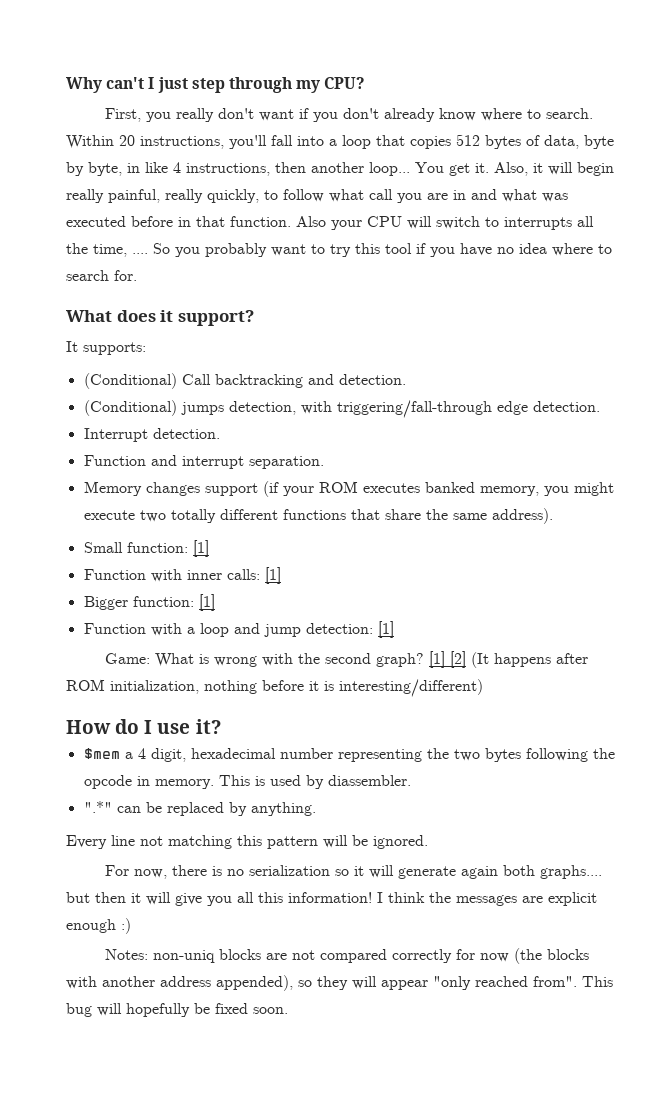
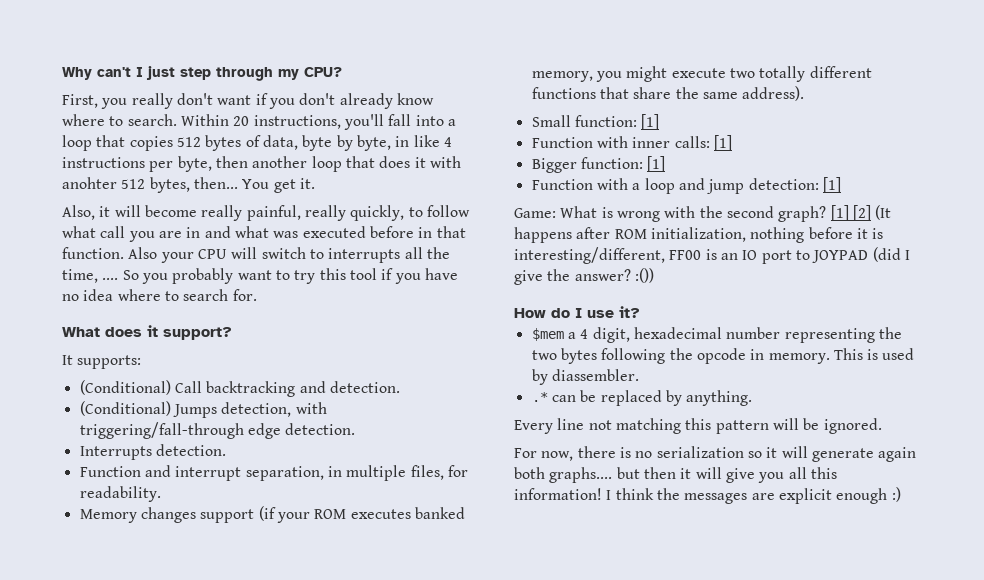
- Within 20 instructions, you'll fall into a loop that copies 512 bytes of data, byte by byte, in like 4 instructions, then another loop...
+ Within 20 instructions, you'll fall into a loop that copies 512 bytes of data, byte by byte, in like 4 instructions per byte, then another loop that does it with anohter 512 bytes, then...
- You get it. Also, it will begin really painful, really quickly, to follow what call you are in and what was executed before in that function.
+ You get it.
+ Also, it will become really painful, really quickly, to follow what call you are in and what was executed before in that function.
- (Conditional) jumps detection, with triggering/fall-through edge detection.
+ (Conditional) Jumps detection, with triggering/fall-through edge detection.
- Interrupt detection.
+ Interrupts detection.
- Function and interrupt separation.
+ Function and interrupt separation, in multiple files, for readability.
- [1] [2] (It happens after ROM initialization, nothing before it is interesting/different)
+ [1] [2] (It happens after ROM initialization, nothing before it is interesting/different, FF00 is an IO port to JOYPAD (did I give the answer? :())
- ".*" can be replaced by anything.
+ .* can be replaced by anything.
- Notes: non-uniq blocks are not compared correctly for now (the blocks with another address appended), so they will appear "only reached from". This bug will hopefully be fixed soon.

